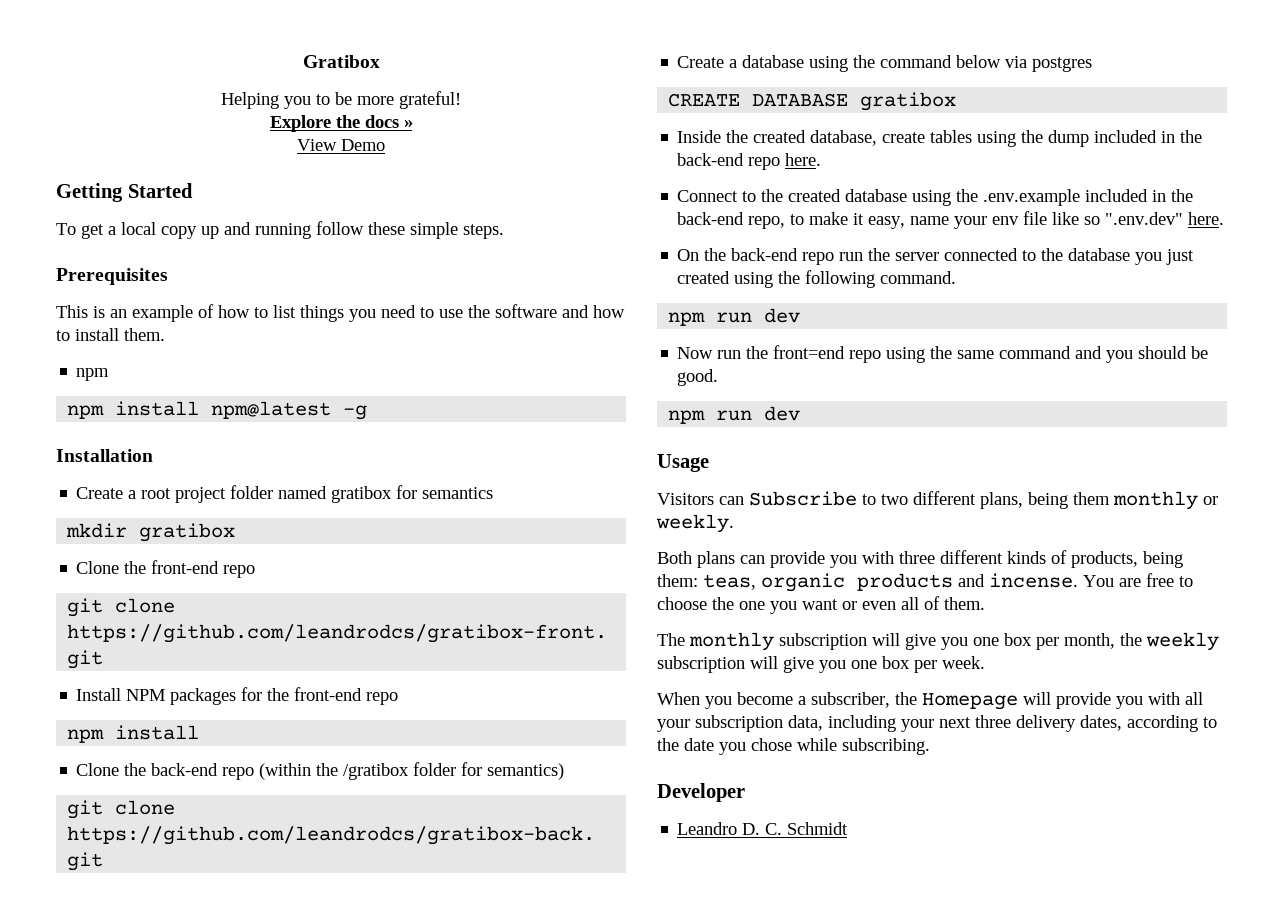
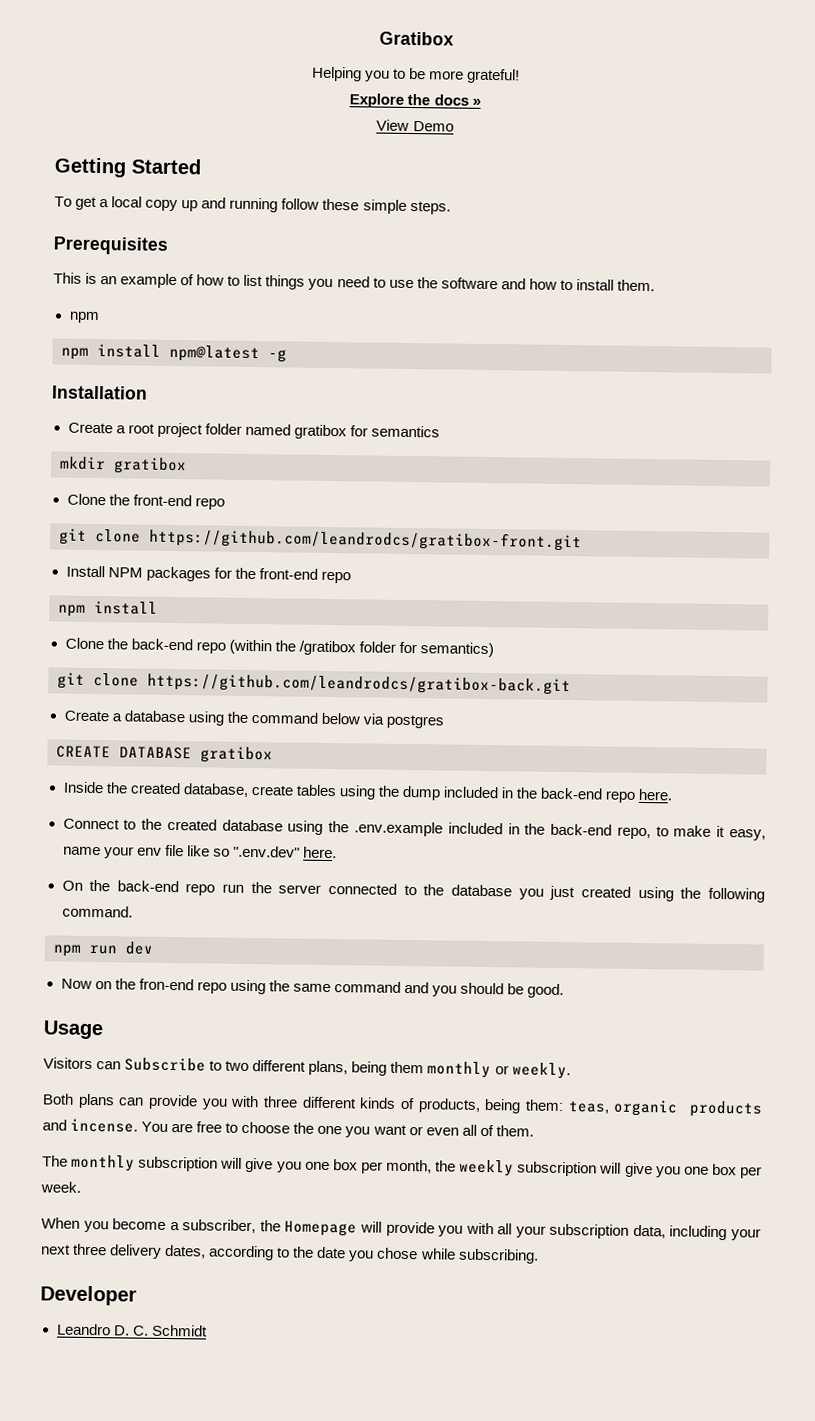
- Now run the front=end repo using the same command and you should be good.
- npm run dev
+ Now on the fron-end repo using the same command and you should be good.

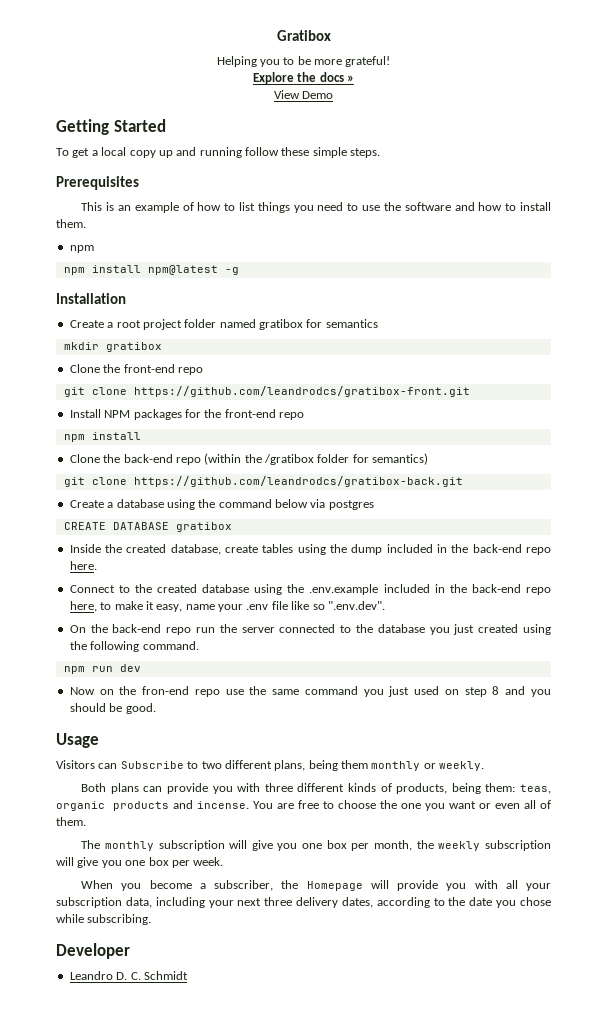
- Connect to the created database using the .env.example included in the back-end repo, to make it easy, name your env file like so ".env.dev" here.
+ Connect to the created database using the .env.example included in the back-end repo here, to make it easy, name your .env file like so ".env.dev".
- Now on the fron-end repo using the same command and you should be good.
+ Now on the fron-end repo use the same command you just used on step 8 and you should be good.

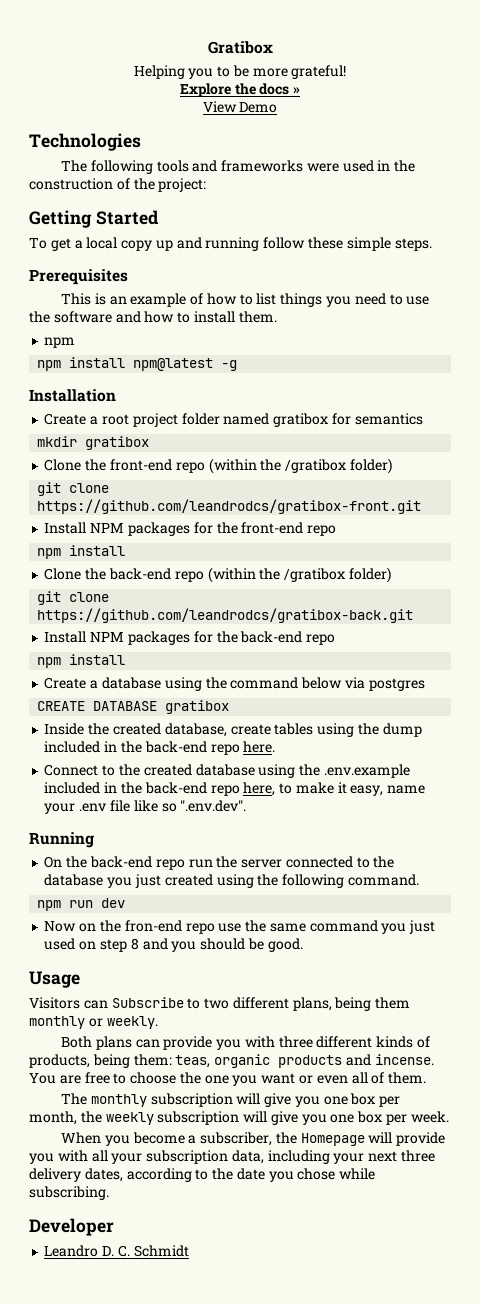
+ Technologies
+ The following tools and frameworks were used in the construction of the project:
- Clone the front-end repo
+ Clone the front-end repo (within the /gratibox folder)
- Clone the back-end repo (within the /gratibox folder for semantics)
+ Clone the back-end repo (within the /gratibox folder)
+ Install NPM packages for the back-end repo
+ npm install
+ Running

